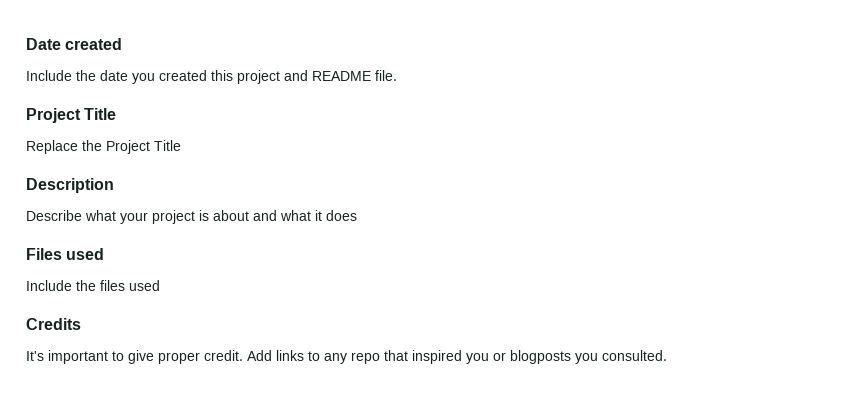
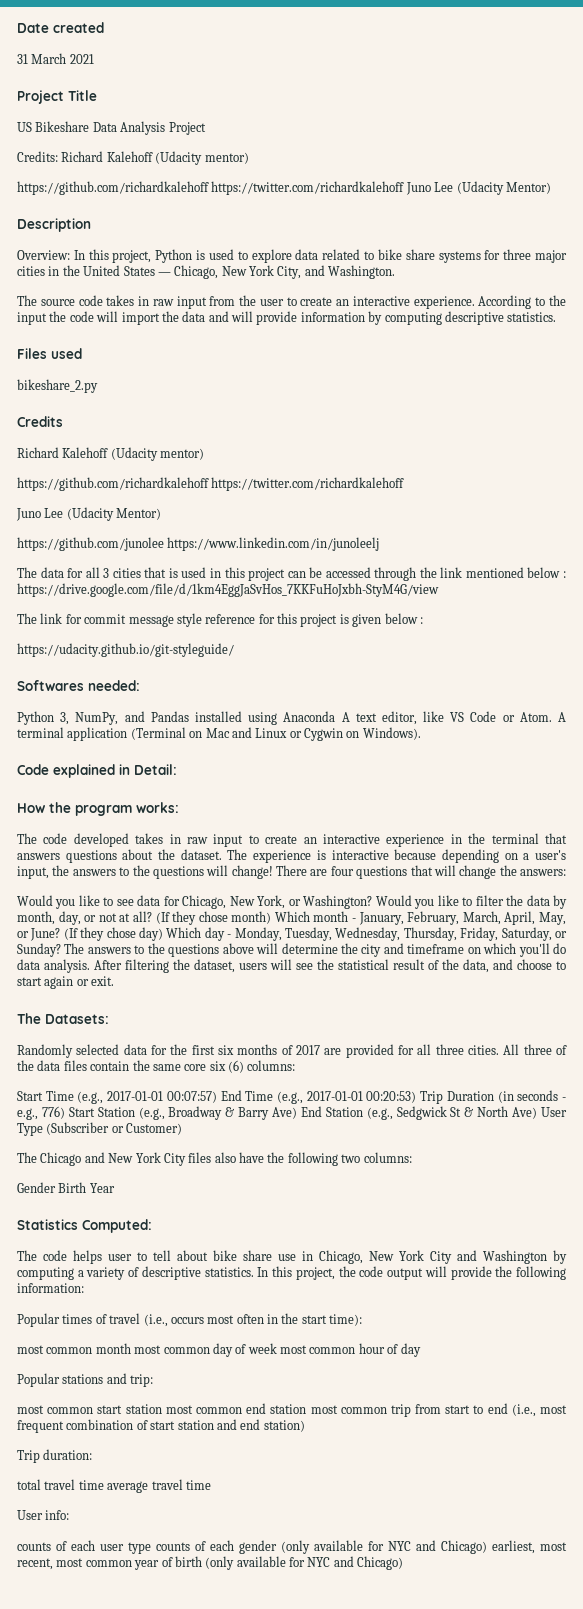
- Include the date you created this project and README file.
+ 31 March 2021
  Project Title
- Replace the Project Title
+ US Bikeshare Data Analysis Project
+ Credits: Richard Kalehoff (Udacity mentor)
+ https://github.com/richardkalehoff https://twitter.com/richardkalehoff Juno Lee (Udacity Mentor)
  Description
- Describe what your project is about and what it does
+ Overview: In this project, Python is used to explore data related to bike share systems for three major cities in the United States — Chicago, New York City, and Washington.
+ The source code takes in raw input from the user to create an interactive experience. According to the input the code will import the data and will provide information by computing descriptive statistics.
  Files used
- Include the files used
+ bikeshare_2.py
  Credits
- It's important to give proper credit. Add links to any repo that inspired you or blogposts you consulted.
+ Richard Kalehoff (Udacity mentor)
+ https://github.com/richardkalehoff https://twitter.com/richardkalehoff
+ Juno Lee (Udacity Mentor)
+ https://github.com/junolee https://www.linkedin.com/in/junoleelj
+ The data for all 3 cities that is used in this project can be accessed through the link mentioned below : https://drive.google.com/file/d/1km4EggJaSvHos_7KKFuHoJxbh-StyM4G/view
+ The link for commit message style reference for this project is given below :
+ https://udacity.github.io/git-styleguide/
+ Softwares needed:
+ Python 3, NumPy, and Pandas installed using Anaconda A text editor, like VS Code or Atom. A terminal application (Terminal on Mac and Linux or Cygwin on Windows).
+ Code explained in Detail:
+ How the program works:
+ The code developed takes in raw input to create an interactive experience in the terminal that answers questions about the dataset. The experience is interactive because depending on a user's input, the answers to the questions will change! There are four questions that will change the answers:
+ Would you like to see data for Chicago, New York, or Washington? Would you like to filter the data by month, day, or not at all? (If they chose month) Which month - January, February, March, April, May, or June? (If they chose day) Which day - Monday, Tuesday, Wednesday, Thursday, Friday, Saturday, or Sunday? The answers to the questions above will determine the city and timeframe on which you'll do data analysis. After filtering the dataset, users will see the statistical result of the data, and choose to start again or exit.
+ The Datasets:
+ Randomly selected data for the first six months of 2017 are provided for all three cities. All three of the data files contain the same core six (6) columns:
+ Start Time (e.g., 2017-01-01 00:07:57) End Time (e.g., 2017-01-01 00:20:53) Trip Duration (in seconds - e.g., 776) Start Station (e.g., Broadway & Barry Ave) End Station (e.g., Sedgwick St & North Ave) User Type (Subscriber or Customer)
+ The Chicago and New York City files also have the following two columns:
+ Gender Birth Year
+ Statistics Computed:
+ The code helps user to tell about bike share use in Chicago, New York City and Washington by computing a variety of descriptive statistics. In this project, the code output will provide the following information:
+ Popular times of travel (i.e., occurs most often in the start time):
+ most common month most common day of week most common hour of day
+ Popular stations and trip:
+ most common start station most common end station most common trip from start to end (i.e., most frequent combination of start station and end station)
+ Trip duration:
+ total travel time average travel time
+ User info:
+ counts of each user type counts of each gender (only available for NYC and Chicago) earliest, most recent, most common year of birth (only available for NYC and Chicago)

